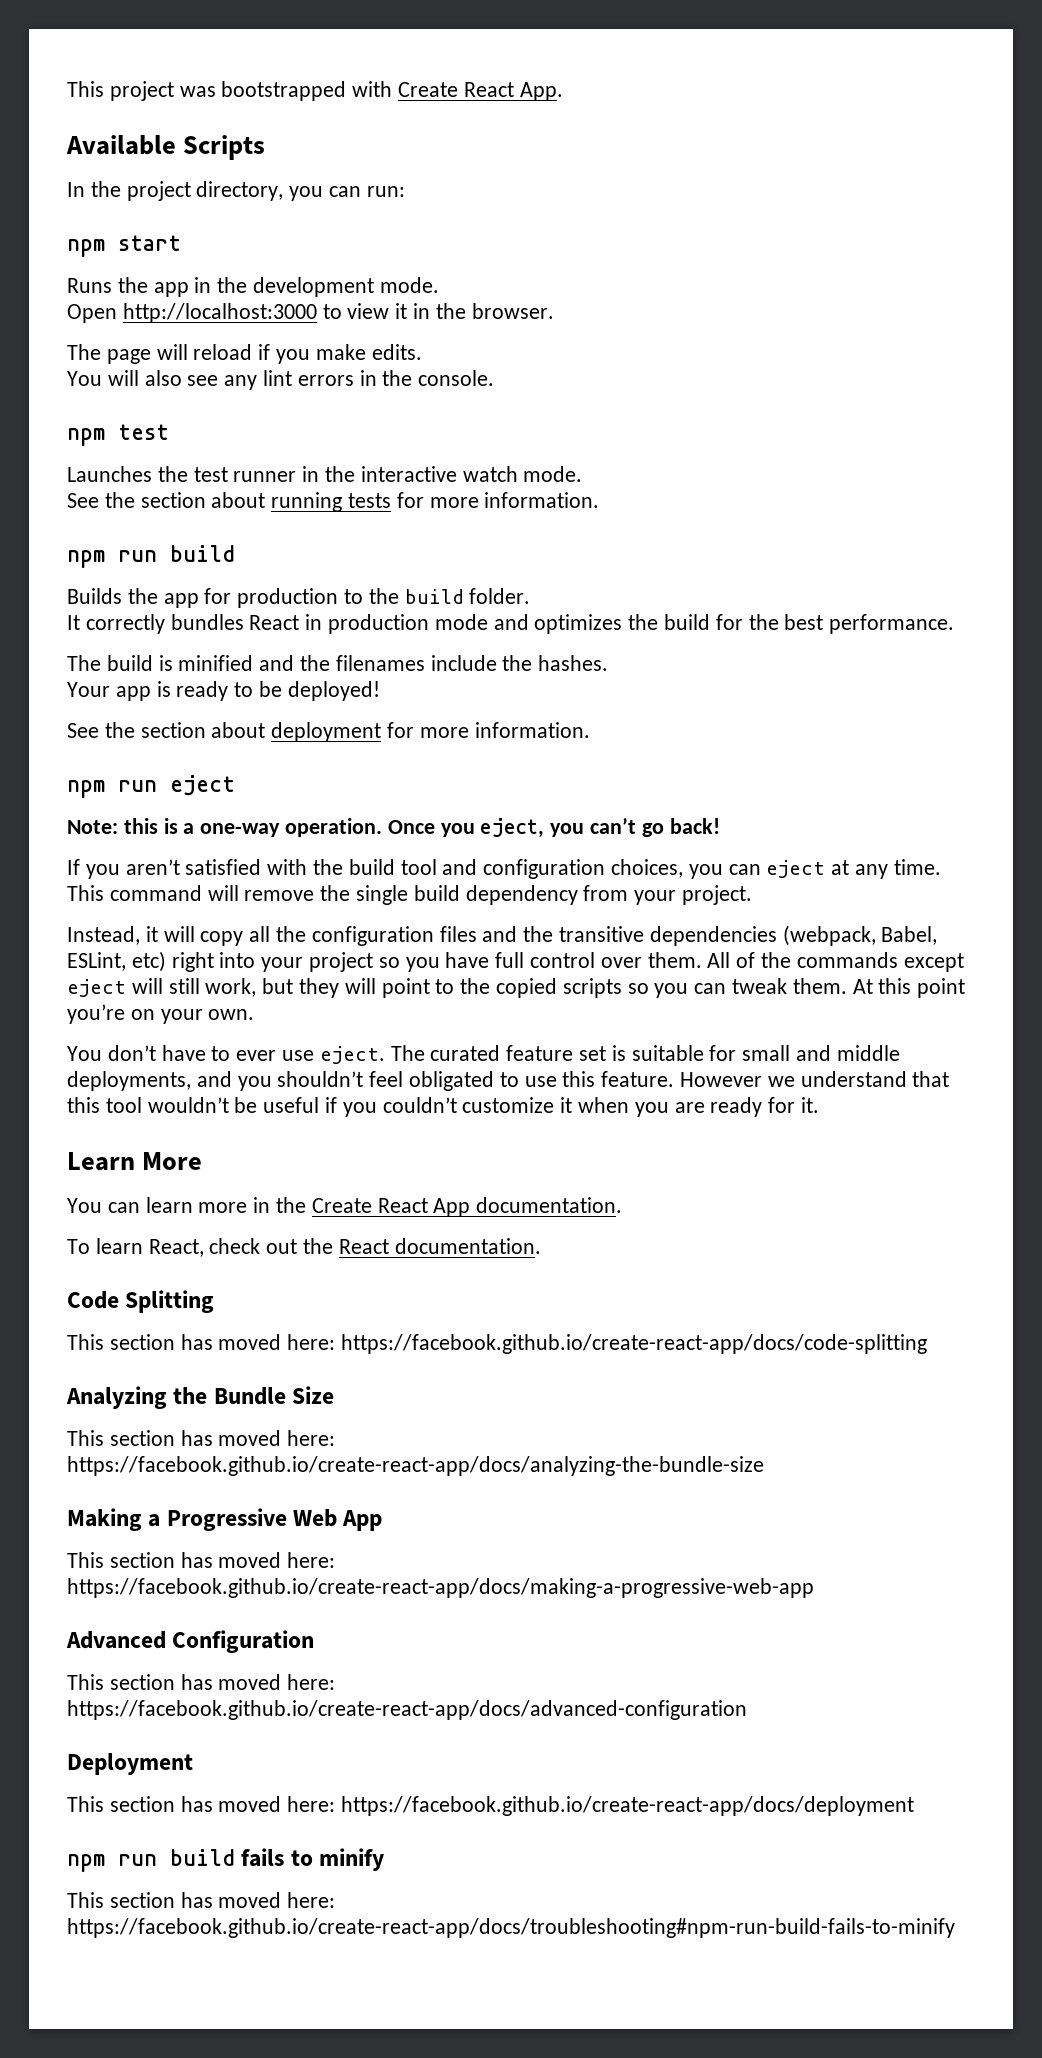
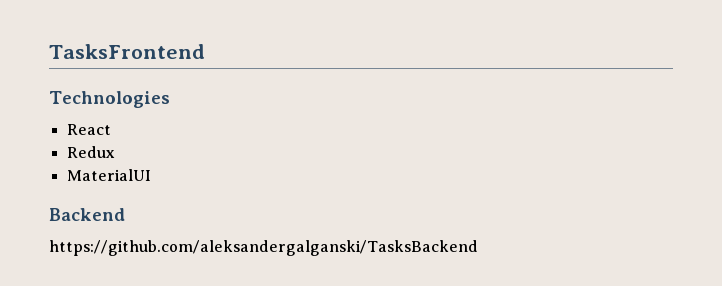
- This project was bootstrapped with Create React App.
- Available Scripts
- In the project directory, you can run:
- npm start
- Runs the app in the development mode.
- Open http://localhost:3000 to view it in the browser.
- The page will reload if you make edits.
- You will also see any lint errors in the console.
- npm test
- Launches the test runner in the interactive watch mode.
- See the section about running tests for more information.
- npm run build
- Builds the app for production to the build folder.
- It correctly bundles React in production mode and optimizes the build for the best performance.
- The build is minified and the filenames include the hashes.
- Your app is ready to be deployed!
- See the section about deployment for more information.
- npm run eject
- Note: this is a one-way operation. Once you eject, you can’t go back!
- If you aren’t satisfied with the build tool and configuration choices, you can eject at any time. This command will remove the single build dependency from your project.
- Instead, it will copy all the configuration files and the transitive dependencies (webpack, Babel, ESLint, etc) right into your project so you have full control over them. All of the commands except eject will still work, but they will point to the copied scripts so you can tweak them. At this point you’re on your own.
- You don’t have to ever use eject. The curated feature set is suitable for small and middle deployments, and you shouldn’t feel obligated to use this feature. However we understand that this tool wouldn’t be useful if you couldn’t customize it when you are ready for it.
- Learn More
- You can learn more in the Create React App documentation.
- To learn React, check out the React documentation.
- Code Splitting
- This section has moved here: https://facebook.github.io/create-react-app/docs/code-splitting
- Analyzing the Bundle Size
- This section has moved here: https://facebook.github.io/create-react-app/docs/analyzing-the-bundle-size
- Making a Progressive Web App
- This section has moved here: https://facebook.github.io/create-react-app/docs/making-a-progressive-web-app
- Advanced Configuration
- This section has moved here: https://facebook.github.io/create-react-app/docs/advanced-configuration
- Deployment
- This section has moved here: https://facebook.github.io/create-react-app/docs/deployment
- npm run build fails to minify
- This section has moved here: https://facebook.github.io/create-react-app/docs/troubleshooting#npm-run-build-fails-to-minify
+ TasksFrontend
+ Technologies
+ React
+ Redux
+ MaterialUI
+ Backend
+ https://github.com/aleksandergalganski/TasksBackend

